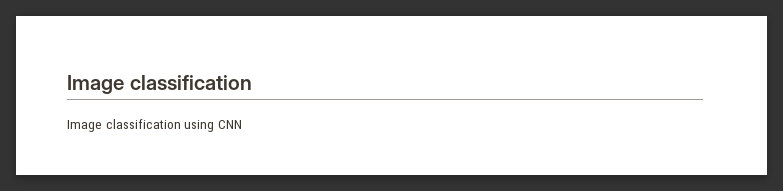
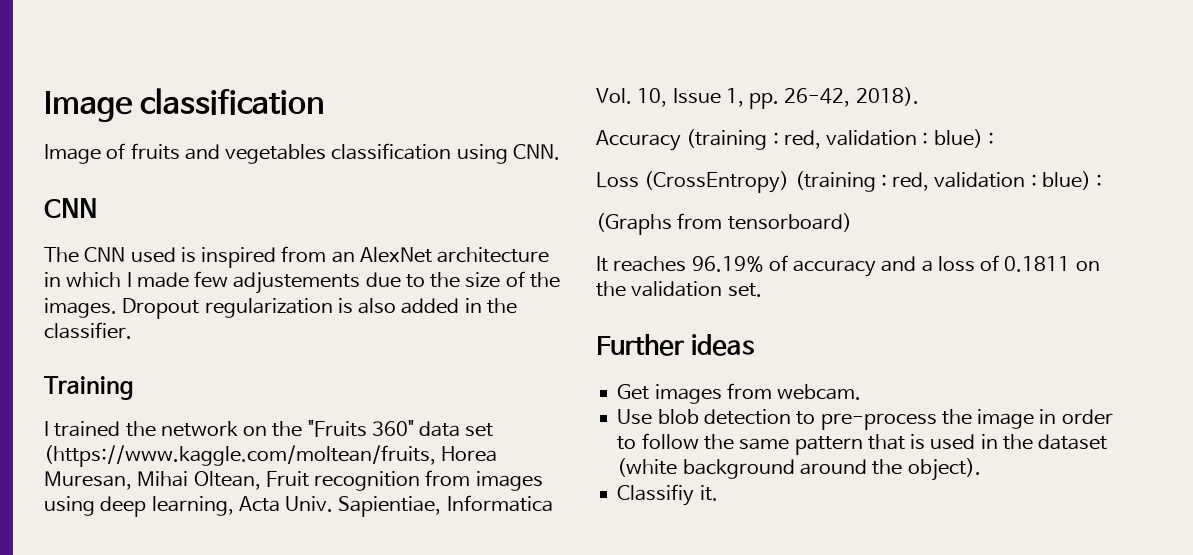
- Image classification using CNN
+ Image of fruits and vegetables classification using CNN.
+ CNN
+ The CNN used is inspired from an AlexNet architecture in which I made few adjustements due to the size of the images. Dropout regularization is also added in the classifier.
+ Training
+ I trained the network on the "Fruits 360" data set (https://www.kaggle.com/moltean/fruits, Horea Muresan, Mihai Oltean, Fruit recognition from images using deep learning, Acta Univ. Sapientiae, Informatica Vol. 10, Issue 1, pp. 26-42, 2018).
+ Accuracy (training : red, validation : blue) :
+ Loss (CrossEntropy) (training : red, validation : blue) :
+ (Graphs from tensorboard)
+ It reaches 96.19% of accuracy and a loss of 0.1811 on the validation set.
+ Further ideas
+ Get images from webcam.
+ Use blob detection to pre-process the image in order to follow the same pattern that is used in the dataset (white background around the object).
+ Classifiy it.

